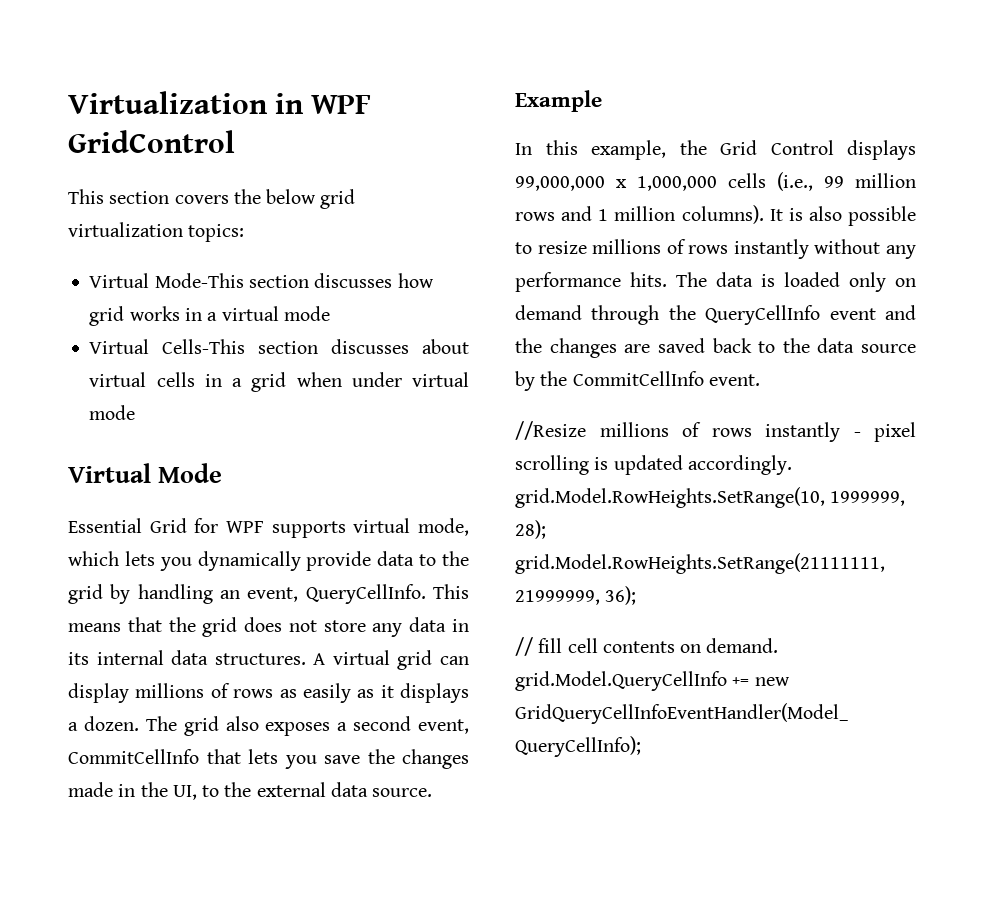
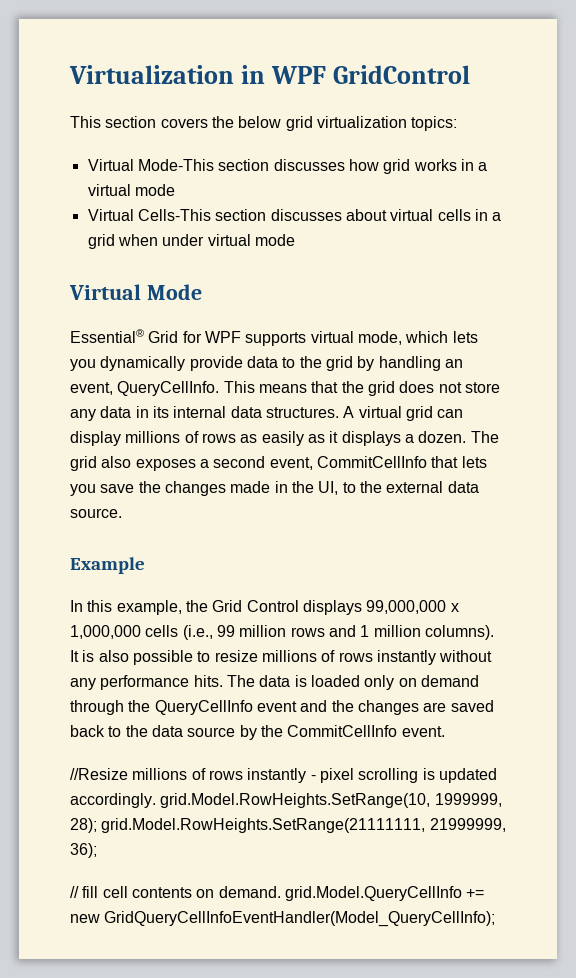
- Essential Grid for WPF supports virtual mode, which lets you dynamically provide data to the grid by handling an event, QueryCellInfo.
+ Essential® Grid for WPF supports virtual mode, which lets you dynamically provide data to the grid by handling an event, QueryCellInfo.

